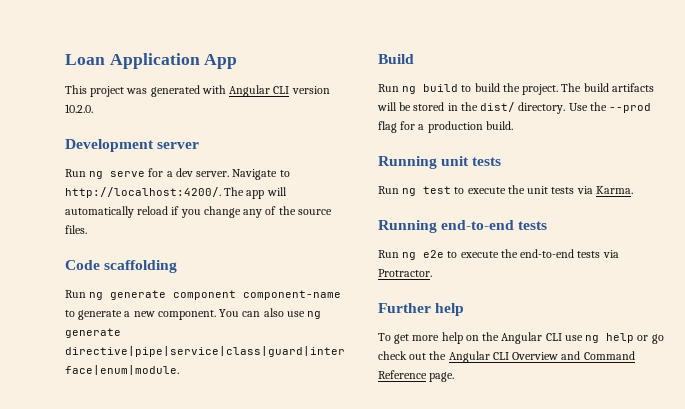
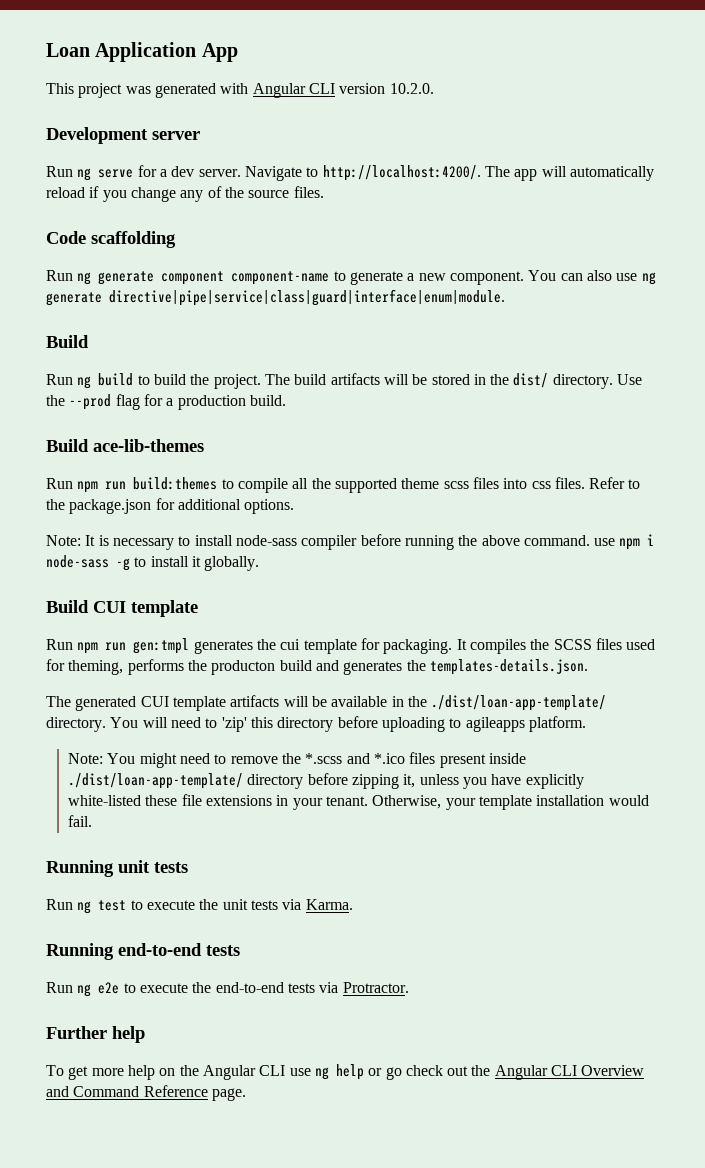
+ Build ace-lib-themes
+ Run npm run build:themes to compile all the supported theme scss files into css files. Refer to the package.json for additional options.
+ Note: It is necessary to install node-sass compiler before running the above command. use npm i node-sass -g to install it globally.
+ Build CUI template
+ Run npm run gen:tmpl generates the cui template for packaging. It compiles the SCSS files used for theming, performs the producton build and generates the templates-details.json.
+ The generated CUI template artifacts will be available in the ./dist/loan-app-template/ directory. You will need to 'zip' this directory before uploading to agileapps platform.
+ Note: You might need to remove the *.scss and *.ico files present inside ./dist/loan-app-template/ directory before zipping it, unless you have explicitly white-listed these file extensions in your tenant. Otherwise, your template installation would fail.

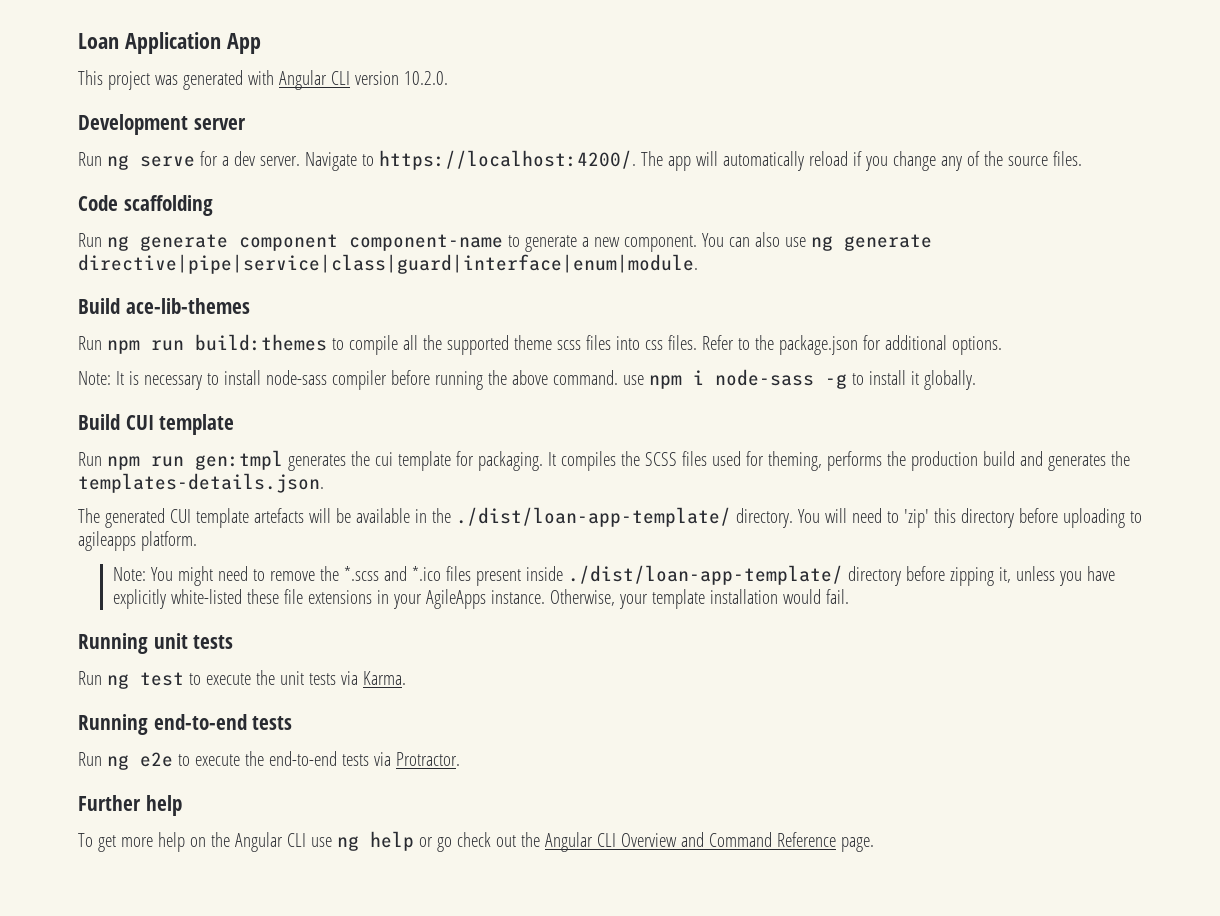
- Navigate to http://localhost:4200/.
+ Navigate to https://localhost:4200/.
  You can also use ng generate directive|pipe|service|class|guard|interface|enum|module.
- Build
- Run ng build to build the project. The build artifacts will be stored in the dist/ directory. Use the --prod flag for a production build.
- It compiles the SCSS files used for theming, performs the producton build and generates the templates-details.json.
+ It compiles the SCSS files used for theming, performs the production build and generates the templates-details.json.
- The generated CUI template artifacts will be available in the ./dist/loan-app-template/ directory.
+ The generated CUI template artefacts will be available in the ./dist/loan-app-template/ directory.
- Note: You might need to remove the *.scss and *.ico files present inside ./dist/loan-app-template/ directory before zipping it, unless you have explicitly white-listed these file extensions in your tenant.
+ Note: You might need to remove the *.scss and *.ico files present inside ./dist/loan-app-template/ directory before zipping it, unless you have explicitly white-listed these file extensions in your AgileApps instance.

